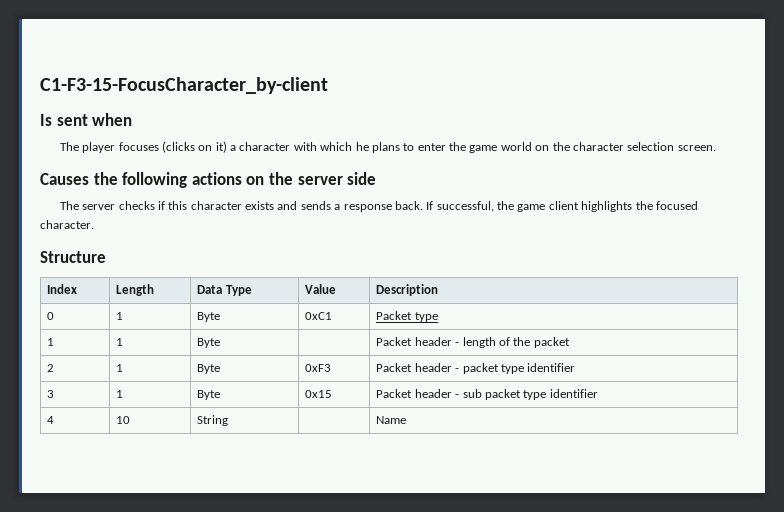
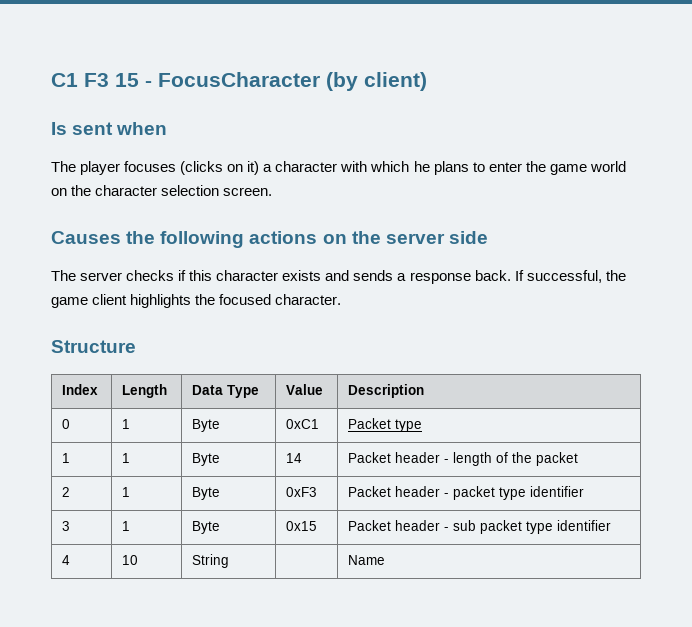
- C1-F3-15-FocusCharacter_by-client
+ C1 F3 15 - FocusCharacter (by client)
- 1 | 1 | Byte | | Packet header - length of the packet
+ 1 | 1 | Byte | 14 | Packet header - length of the packet

